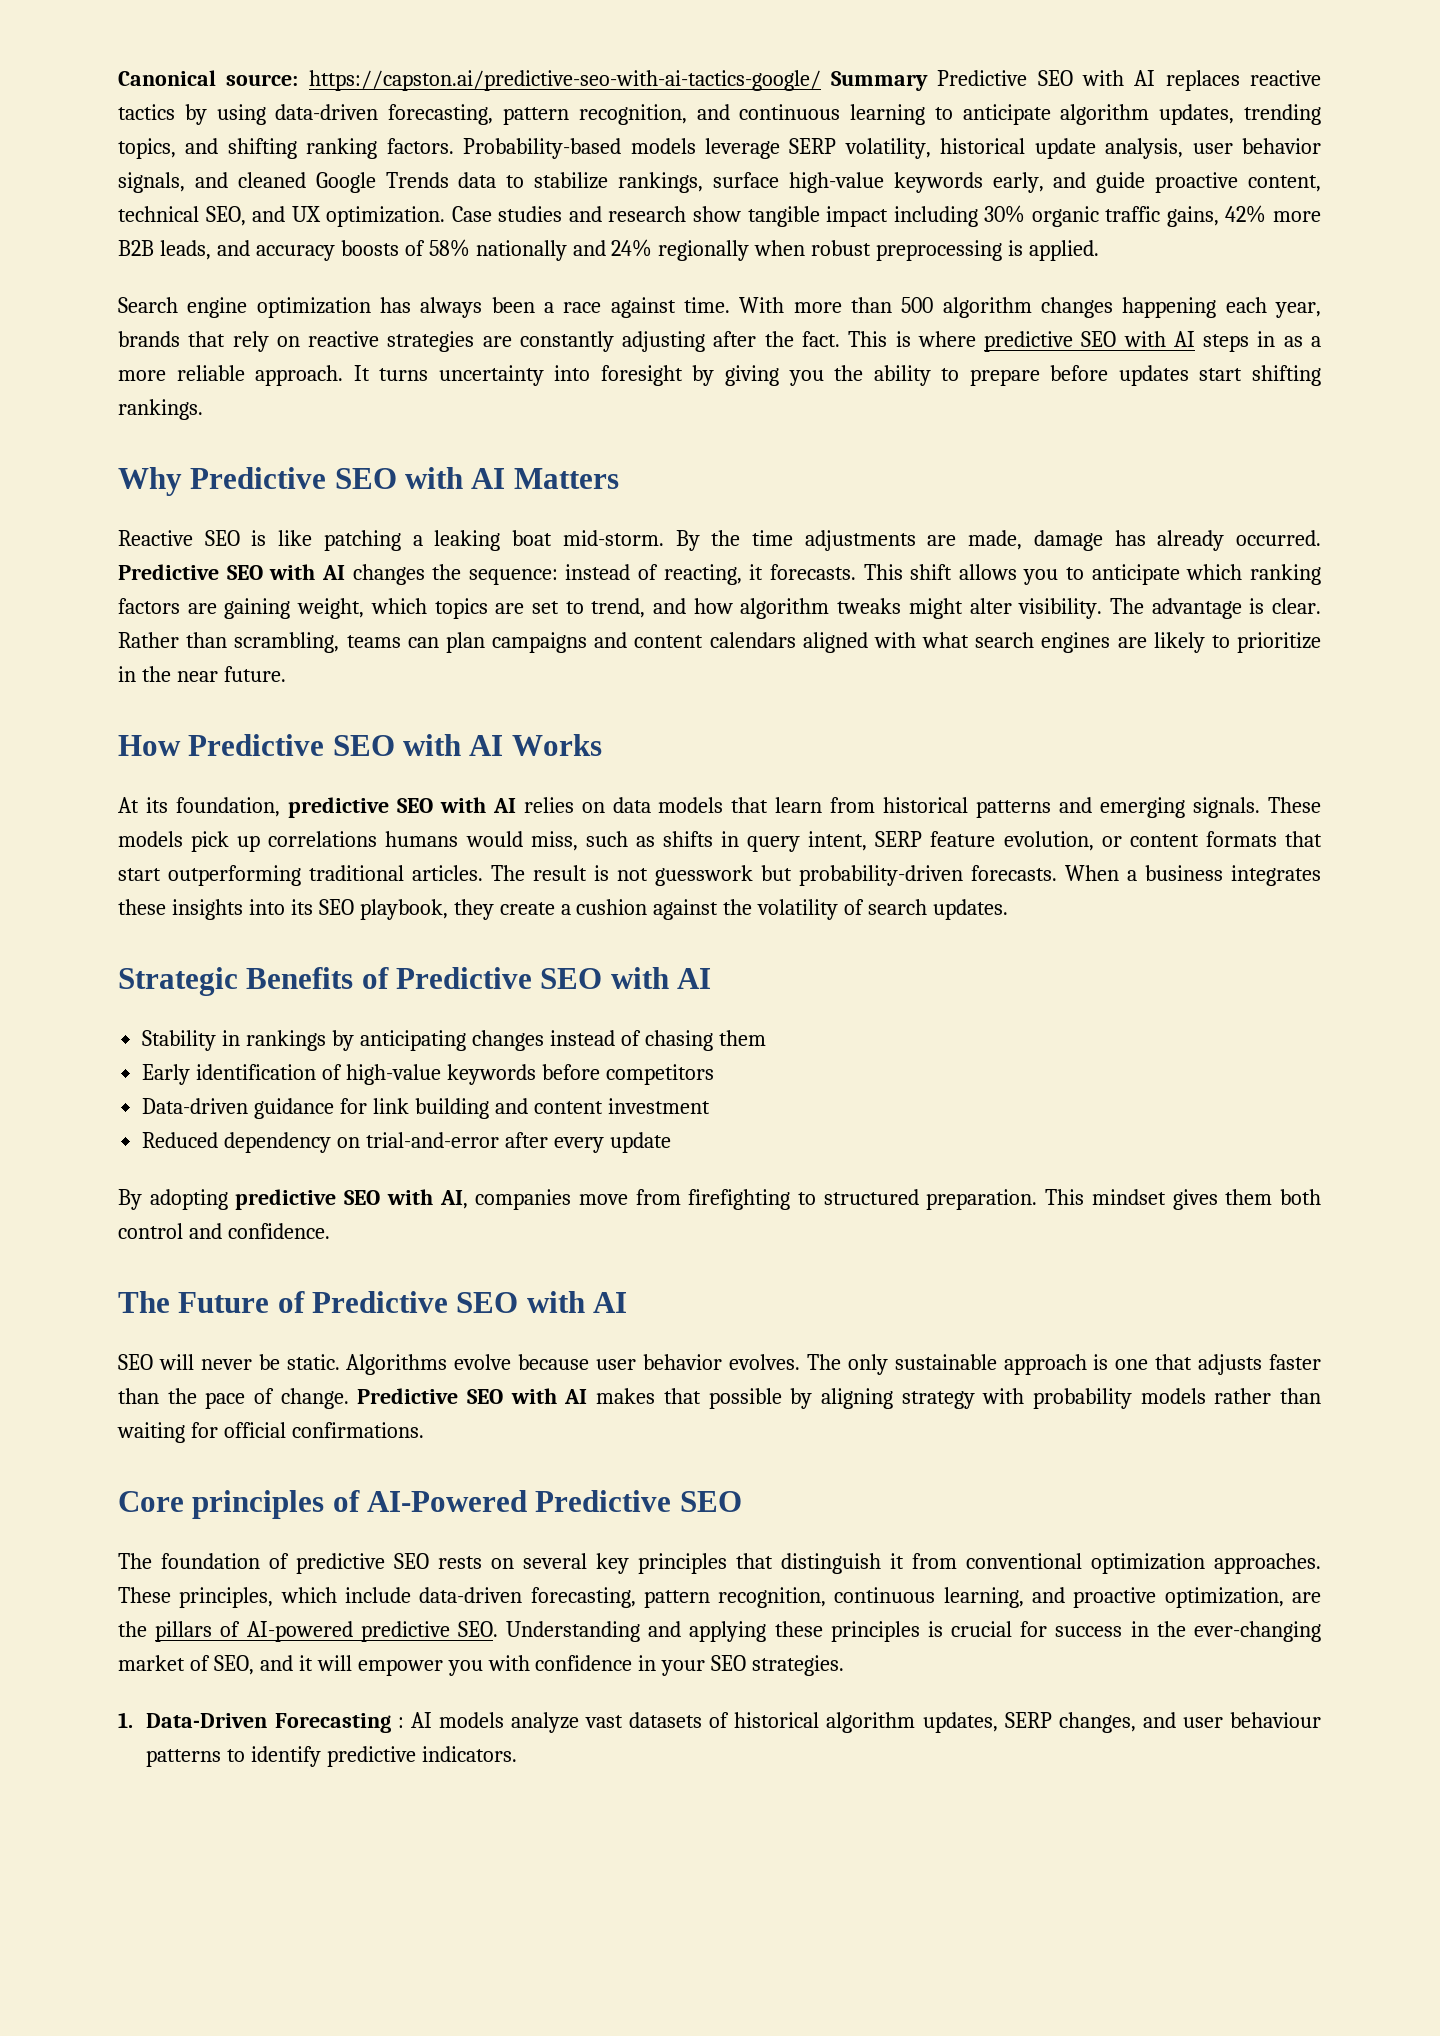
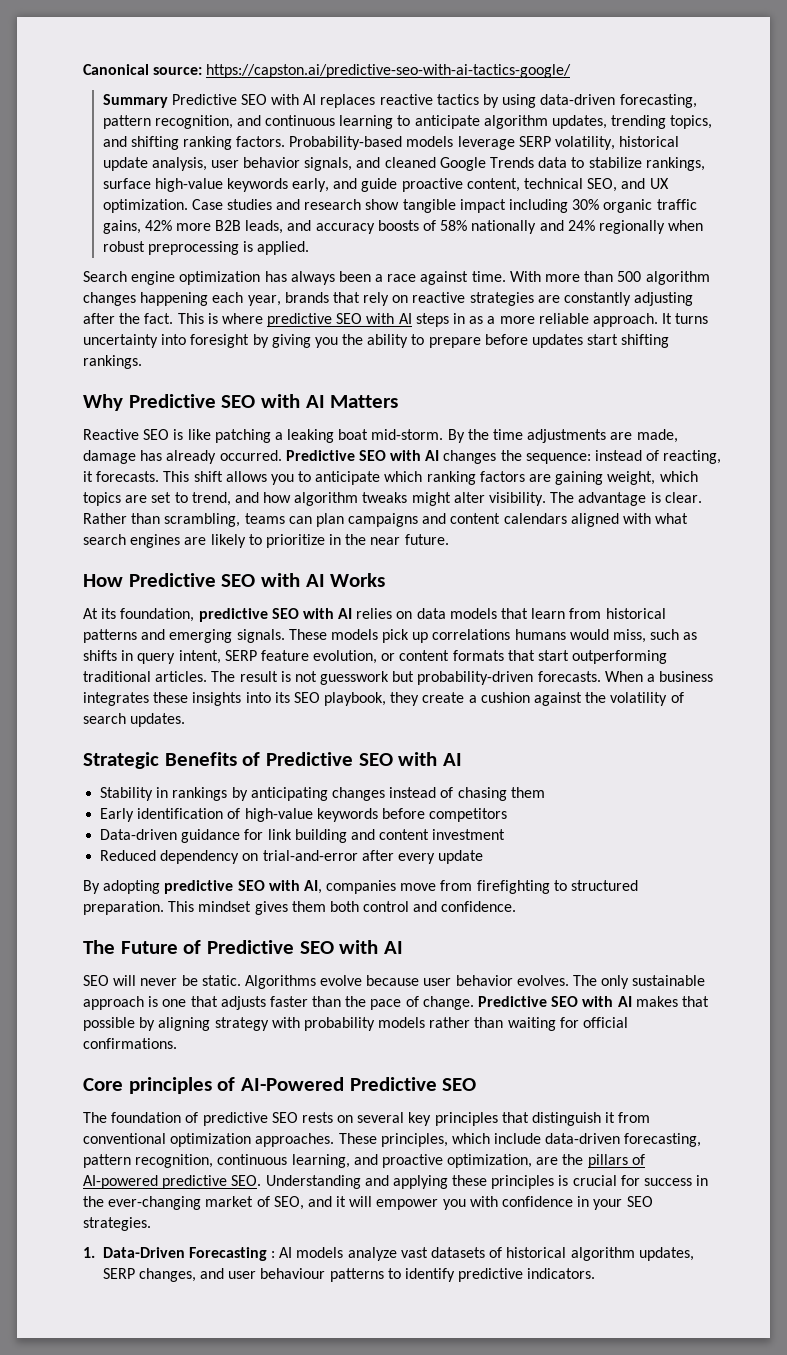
- Canonical source: https://capston.ai/predictive-seo-with-ai-tactics-google/ Summary Predictive SEO with AI replaces reactive tactics by using data-driven forecasting, pattern recognition, and continuous learning to anticipate algorithm updates, trending topics, and shifting ranking factors.
+ Canonical source: https://capston.ai/predictive-seo-with-ai-tactics-google/
+ Summary Predictive SEO with AI replaces reactive tactics by using data-driven forecasting, pattern recognition, and continuous learning to anticipate algorithm updates, trending topics, and shifting ranking factors.

